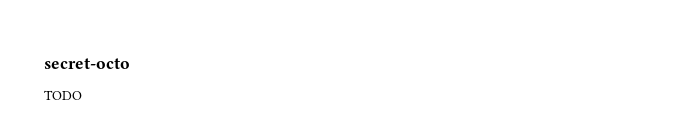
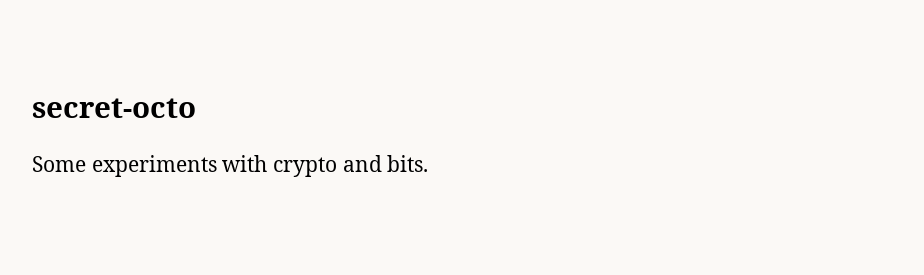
- TODO
+ Some experiments with crypto and bits.

